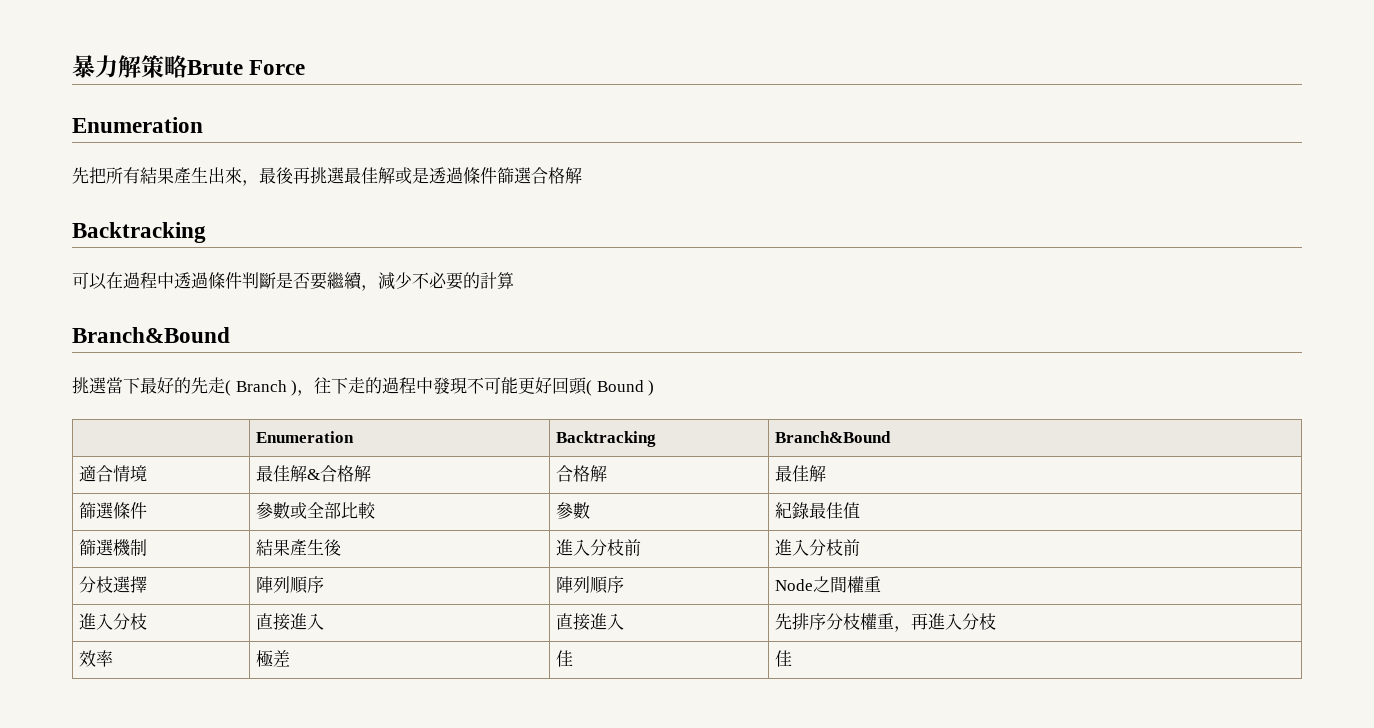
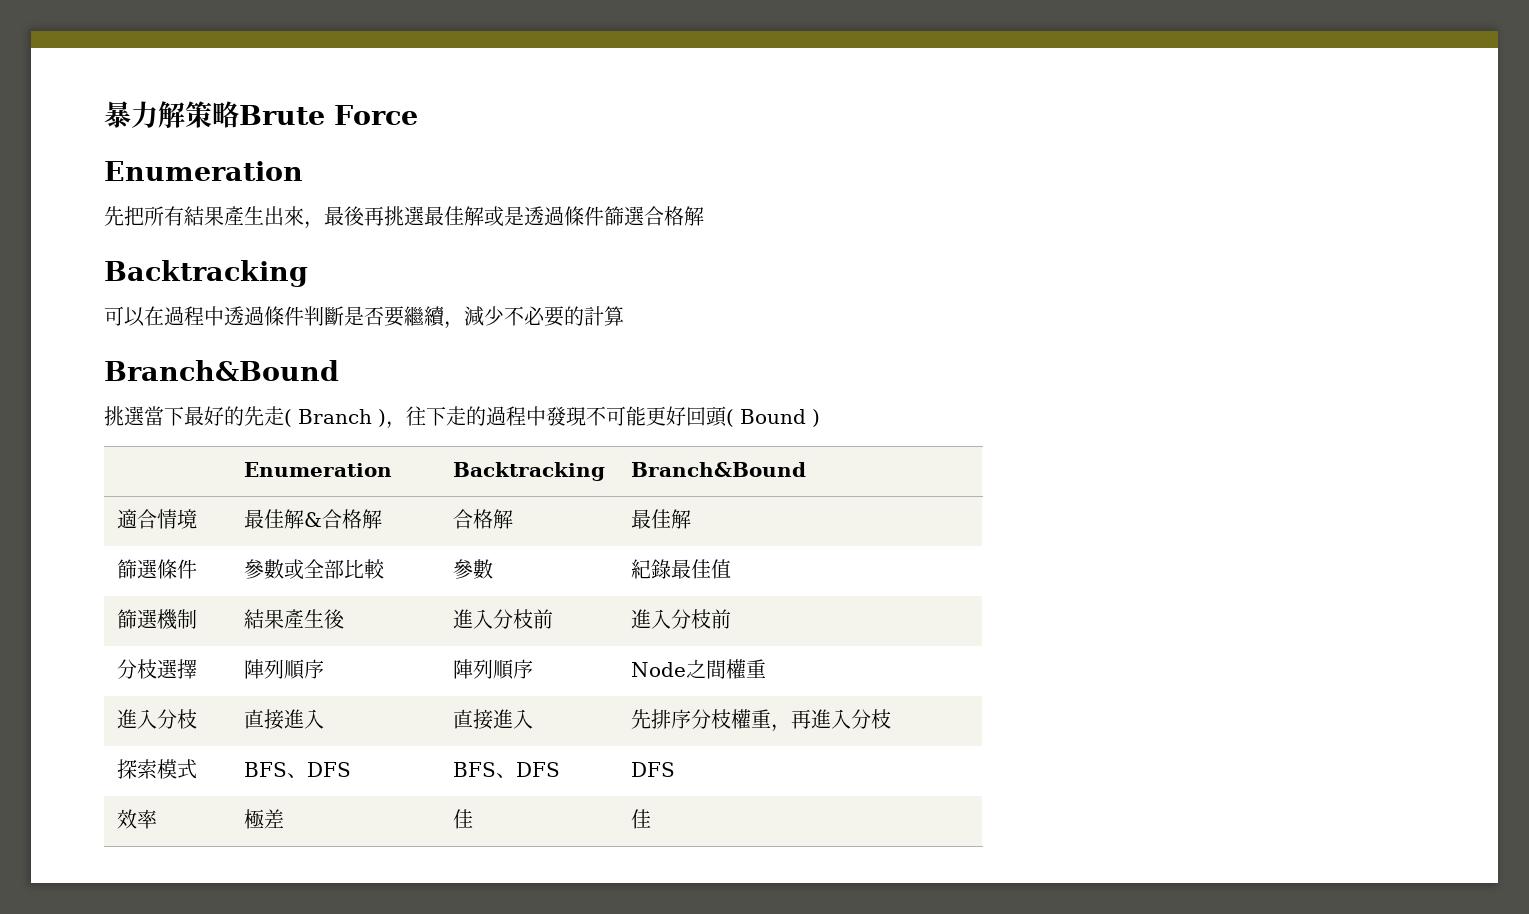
+ 探索模式 | BFS、DFS | BFS、DFS | DFS

